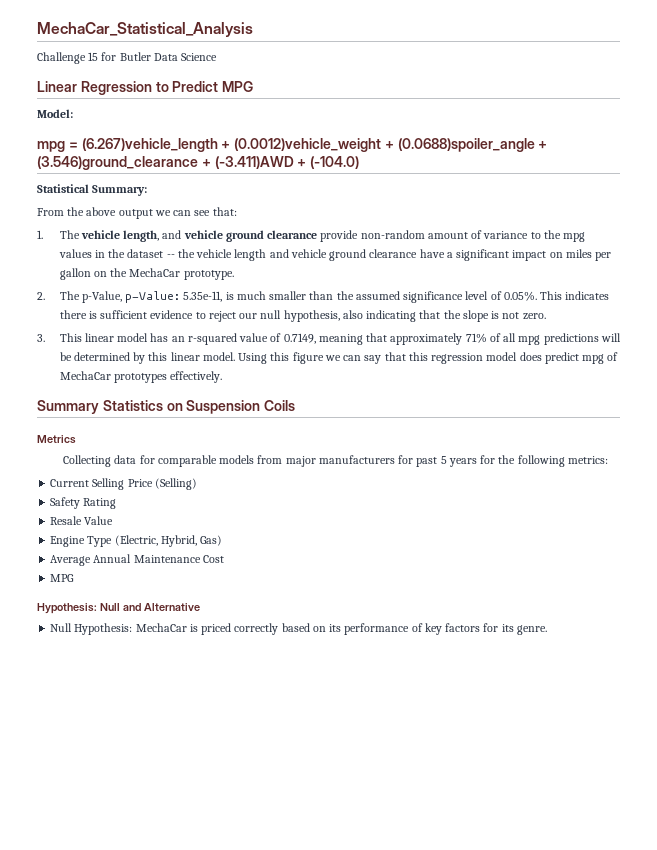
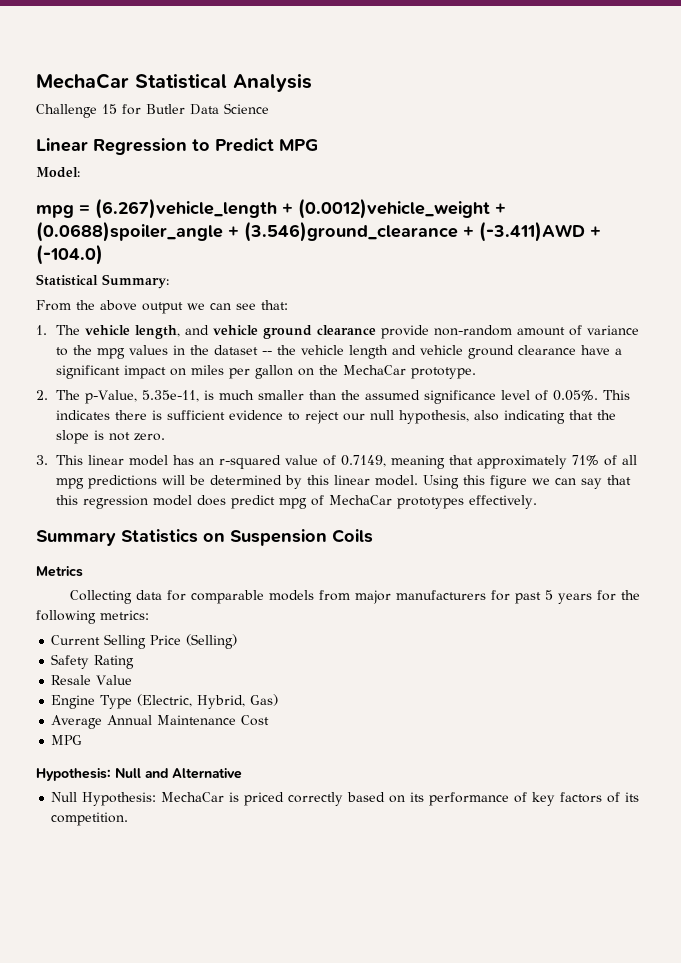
- MechaCar_Statistical_Analysis
+ MechaCar Statistical Analysis
- 2. The p-Value, p-Value: 5.35e-11, is much smaller than the assumed significance level of 0.05%. This indicates there is sufficient evidence to reject our null hypothesis, also indicating that the slope is not zero.
+ 2. The p-Value, 5.35e-11, is much smaller than the assumed significance level of 0.05%. This indicates there is sufficient evidence to reject our null hypothesis, also indicating that the slope is not zero.
- Null Hypothesis: MechaCar is priced correctly based on its performance of key factors for its genre.
+ Null Hypothesis: MechaCar is priced correctly based on its performance of key factors of its competition.

